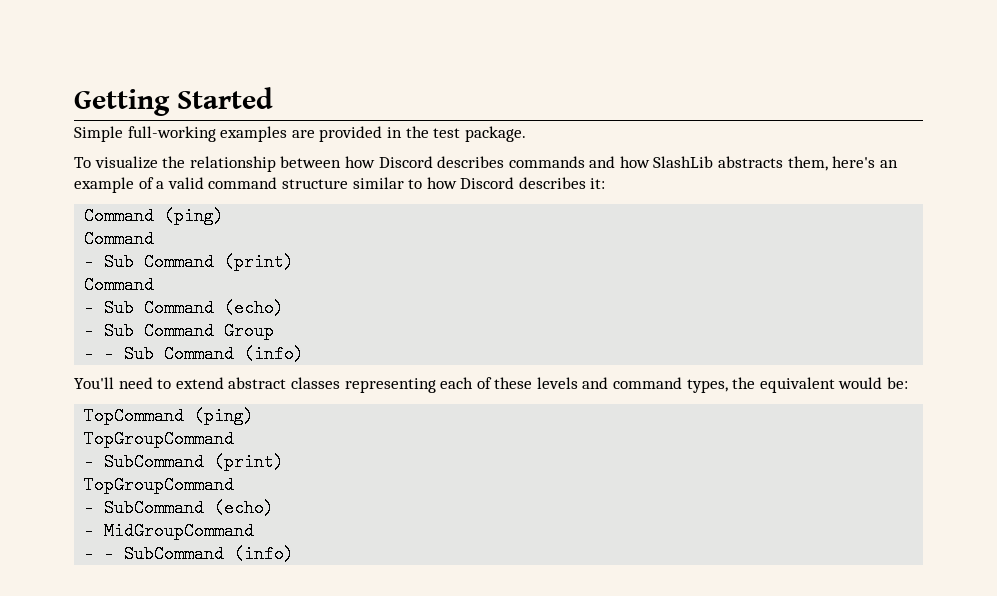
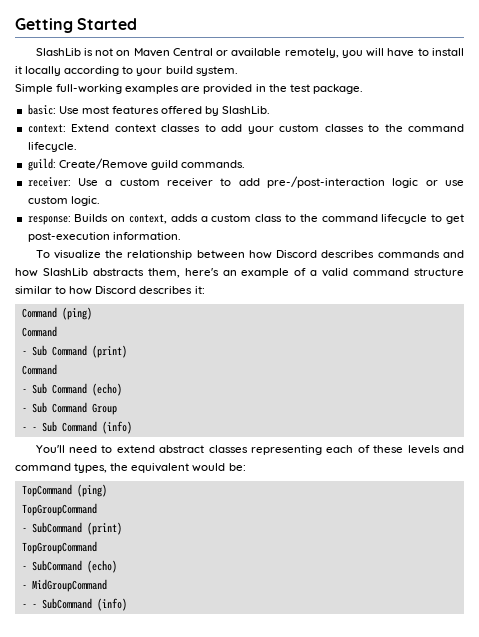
+ SlashLib is not on Maven Central or available remotely, you will have to install it locally according to your build system.
+ basic: Use most features offered by SlashLib.
+ context: Extend context classes to add your custom classes to the command lifecycle.
+ guild: Create/Remove guild commands.
+ receiver: Use a custom receiver to add pre-/post-interaction logic or use custom logic.
+ response: Builds on context, adds a custom class to the command lifecycle to get post-execution information.

